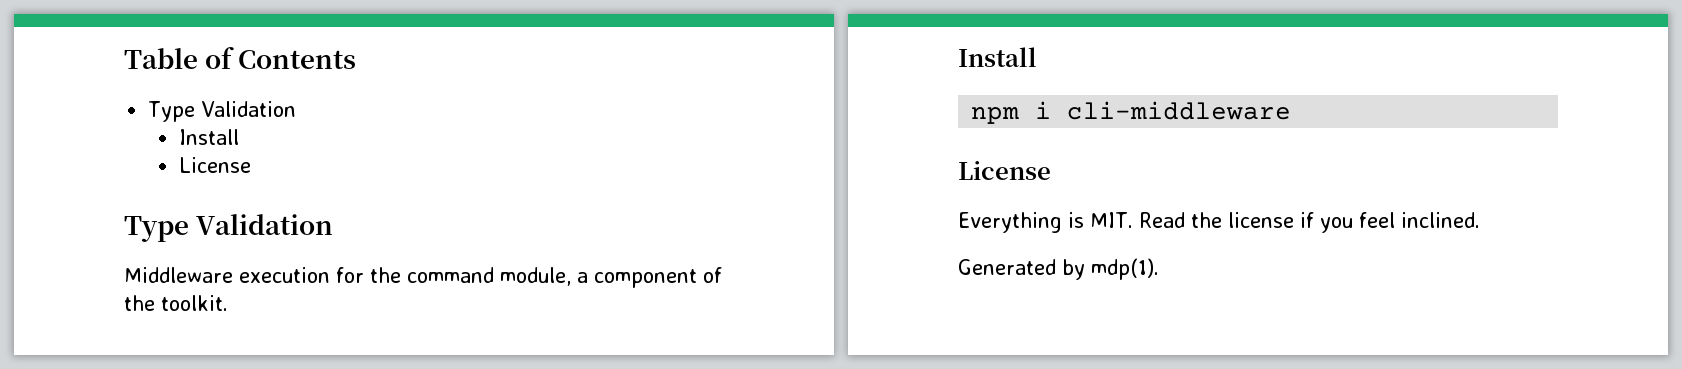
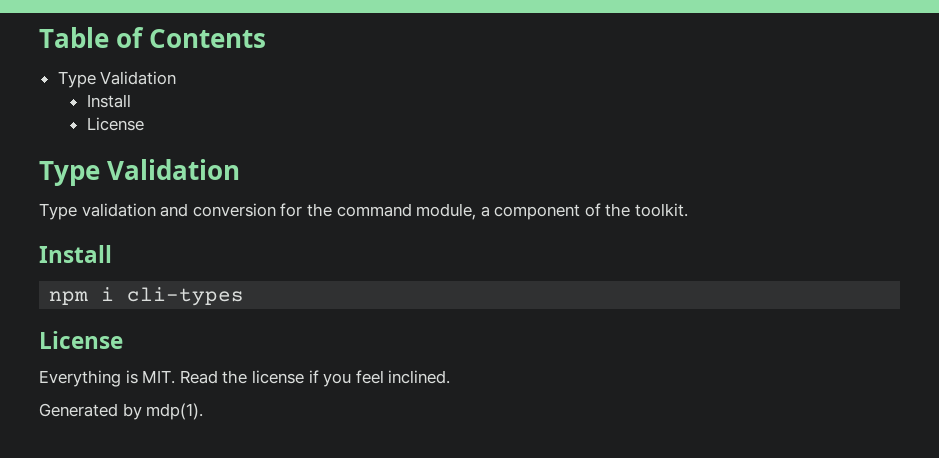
- Middleware execution for the command module, a component of the toolkit.
+ Type validation and conversion for the command module, a component of the toolkit.
- npm i cli-middleware
+ npm i cli-types

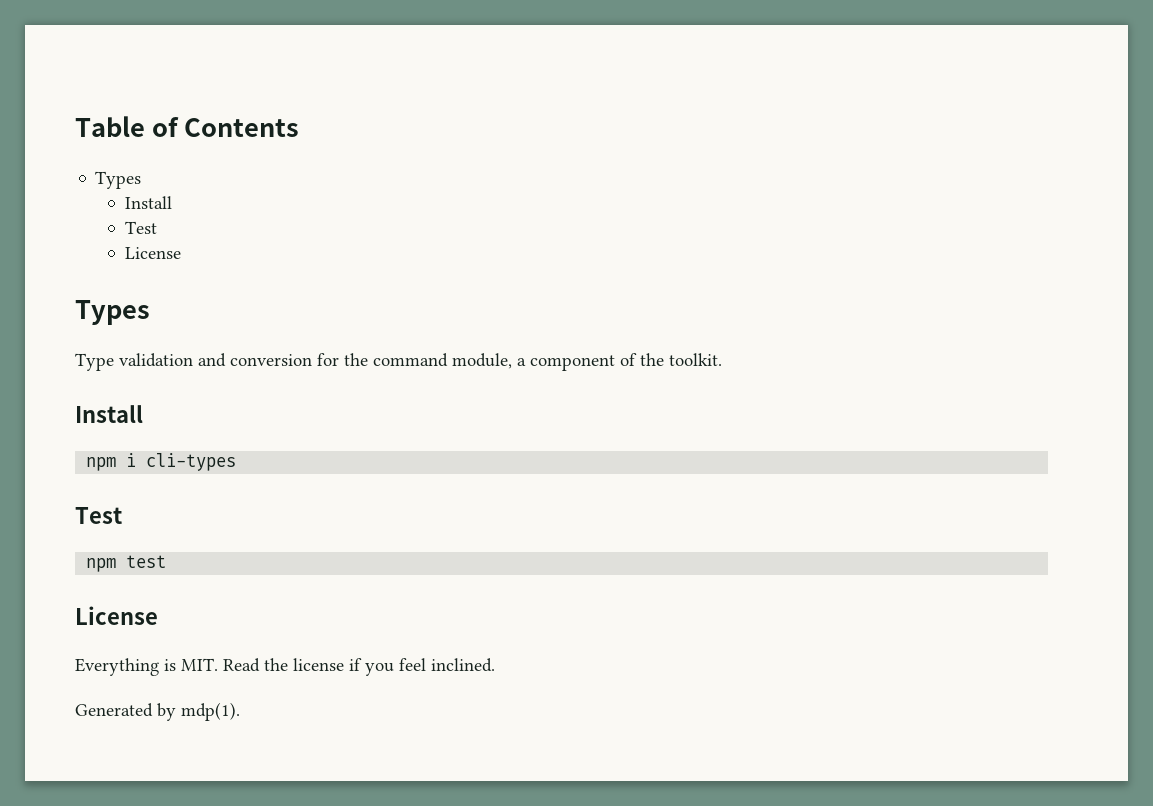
  Table of Contents
- Type Validation
+ Types
  Install
+ Test
  License
- Type Validation
+ Types
  npm i cli-types
+ Test
+ npm test

